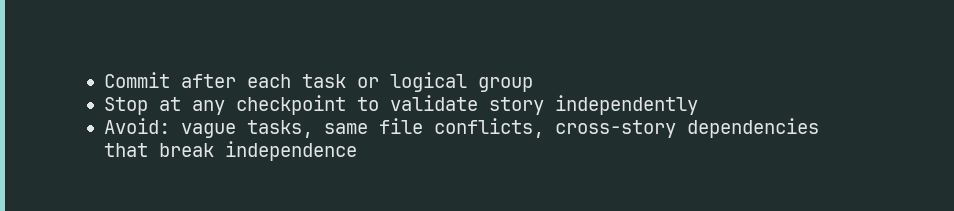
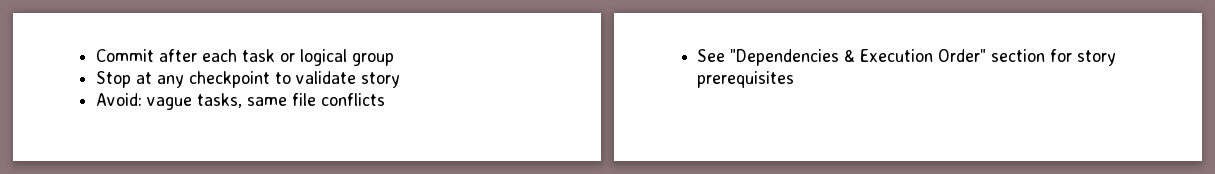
- Stop at any checkpoint to validate story independently
+ Stop at any checkpoint to validate story
- Avoid: vague tasks, same file conflicts, cross-story dependencies that break independence
+ Avoid: vague tasks, same file conflicts
+ See "Dependencies & Execution Order" section for story prerequisites

